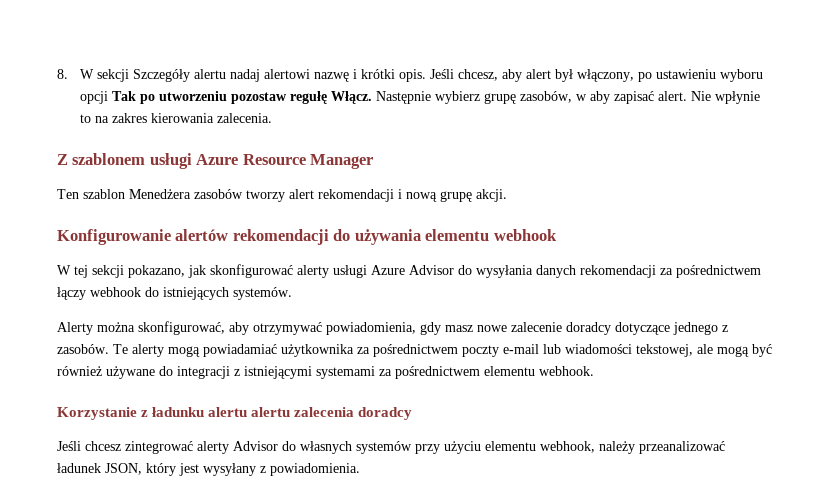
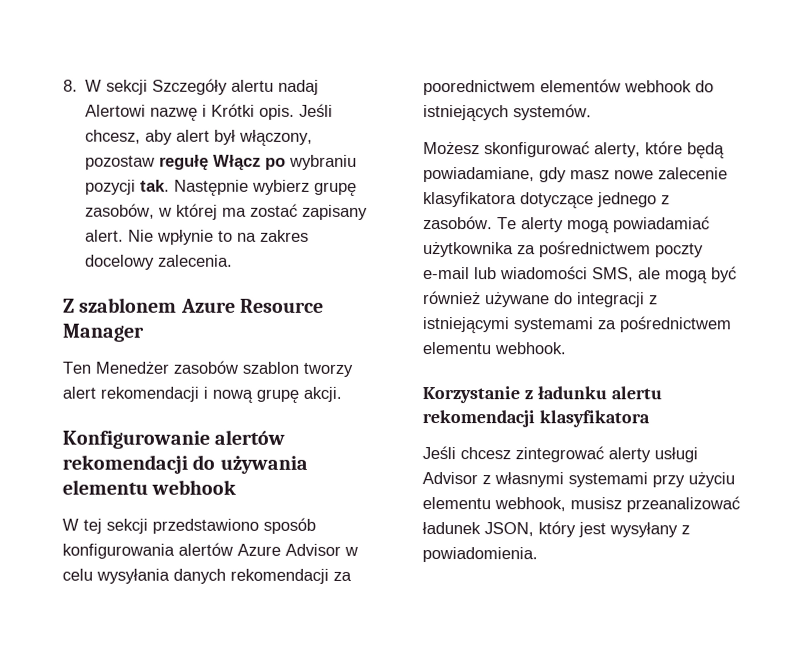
- 8. W sekcji Szczegóły alertu nadaj alertowi nazwę i krótki opis.
+ 8. W sekcji Szczegóły alertu nadaj Alertowi nazwę i Krótki opis.
- Jeśli chcesz, aby alert był włączony, po ustawieniu wyboru opcji Tak po utworzeniu pozostaw regułę Włącz.
+ Jeśli chcesz, aby alert był włączony, pozostaw regułę Włącz po wybraniu pozycji tak.
- Następnie wybierz grupę zasobów, w aby zapisać alert.
+ Następnie wybierz grupę zasobów, w której ma zostać zapisany alert.
- Nie wpłynie to na zakres kierowania zalecenia.
+ Nie wpłynie to na zakres docelowy zalecenia.
- Z szablonem usługi Azure Resource Manager
+ Z szablonem Azure Resource Manager
- Ten szablon Menedżera zasobów tworzy alert rekomendacji i nową grupę akcji.
+ Ten Menedżer zasobów szablon tworzy alert rekomendacji i nową grupę akcji.
- W tej sekcji pokazano, jak skonfigurować alerty usługi Azure Advisor do wysyłania danych rekomendacji za pośrednictwem łączy webhook do istniejących systemów.
+ W tej sekcji przedstawiono sposób konfigurowania alertów Azure Advisor w celu wysyłania danych rekomendacji za poorednictwem elementów webhook do istniejących systemów.
- Alerty można skonfigurować, aby otrzymywać powiadomienia, gdy masz nowe zalecenie doradcy dotyczące jednego z zasobów.
+ Możesz skonfigurować alerty, które będą powiadamiane, gdy masz nowe zalecenie klasyfikatora dotyczące jednego z zasobów.
- Te alerty mogą powiadamiać użytkownika za pośrednictwem poczty e-mail lub wiadomości tekstowej, ale mogą być również używane do integracji z istniejącymi systemami za pośrednictwem elementu webhook.
+ Te alerty mogą powiadamiać użytkownika za pośrednictwem poczty e-mail lub wiadomości SMS, ale mogą być również używane do integracji z istniejącymi systemami za pośrednictwem elementu webhook.
- Korzystanie z ładunku alertu alertu zalecenia doradcy
+ Korzystanie z ładunku alertu rekomendacji klasyfikatora
- Jeśli chcesz zintegrować alerty Advisor do własnych systemów przy użyciu elementu webhook, należy przeanalizować ładunek JSON, który jest wysyłany z powiadomienia.
+ Jeśli chcesz zintegrować alerty usługi Advisor z własnymi systemami przy użyciu elementu webhook, musisz przeanalizować ładunek JSON, który jest wysyłany z powiadomienia.

